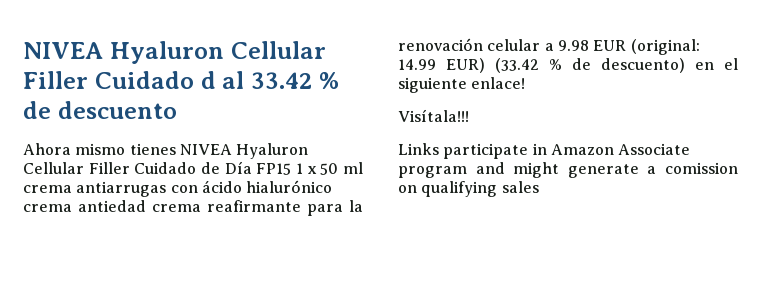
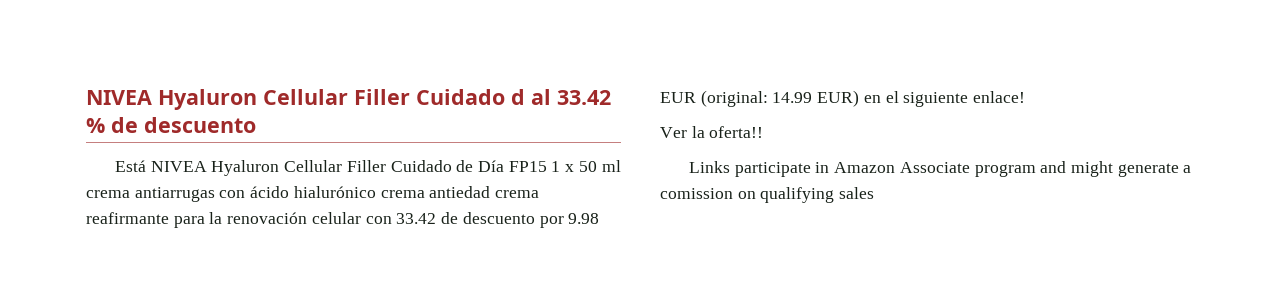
- Ahora mismo tienes NIVEA Hyaluron Cellular Filler Cuidado de Día FP15 1 x 50 ml crema antiarrugas con ácido hialurónico crema antiedad crema reafirmante para la renovación celular a 9.98 EUR (original: 14.99 EUR) (33.42 % de descuento) en el siguiente enlace!
+ Está NIVEA Hyaluron Cellular Filler Cuidado de Día FP15 1 x 50 ml crema antiarrugas con ácido hialurónico crema antiedad crema reafirmante para la renovación celular con 33.42 de descuento por 9.98 EUR (original: 14.99 EUR) en el siguiente enlace!
- Visítala!!!
+ Ver la oferta!!

